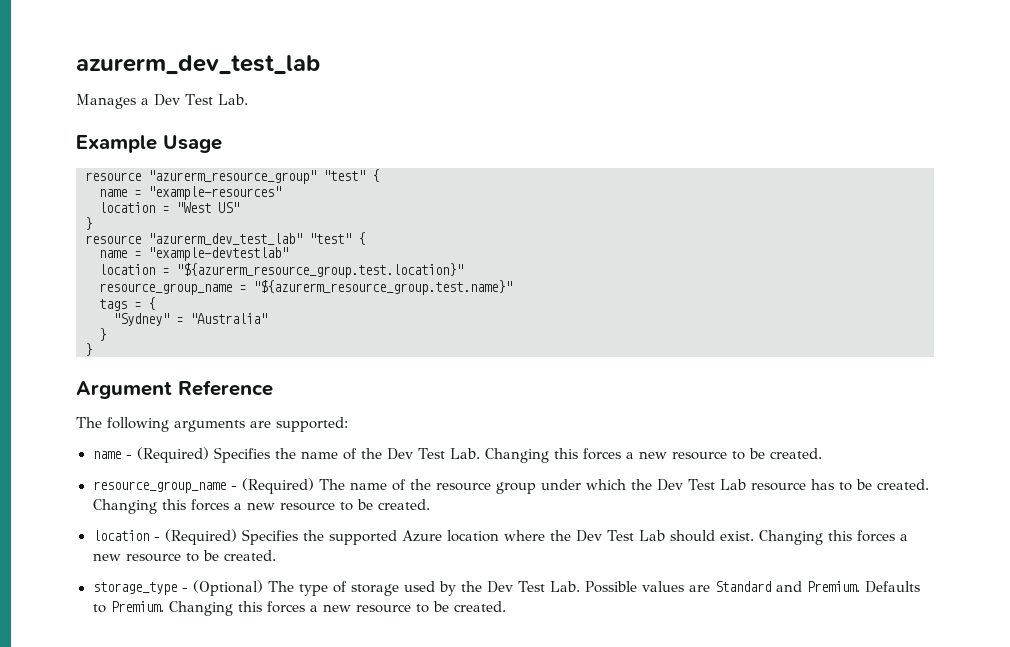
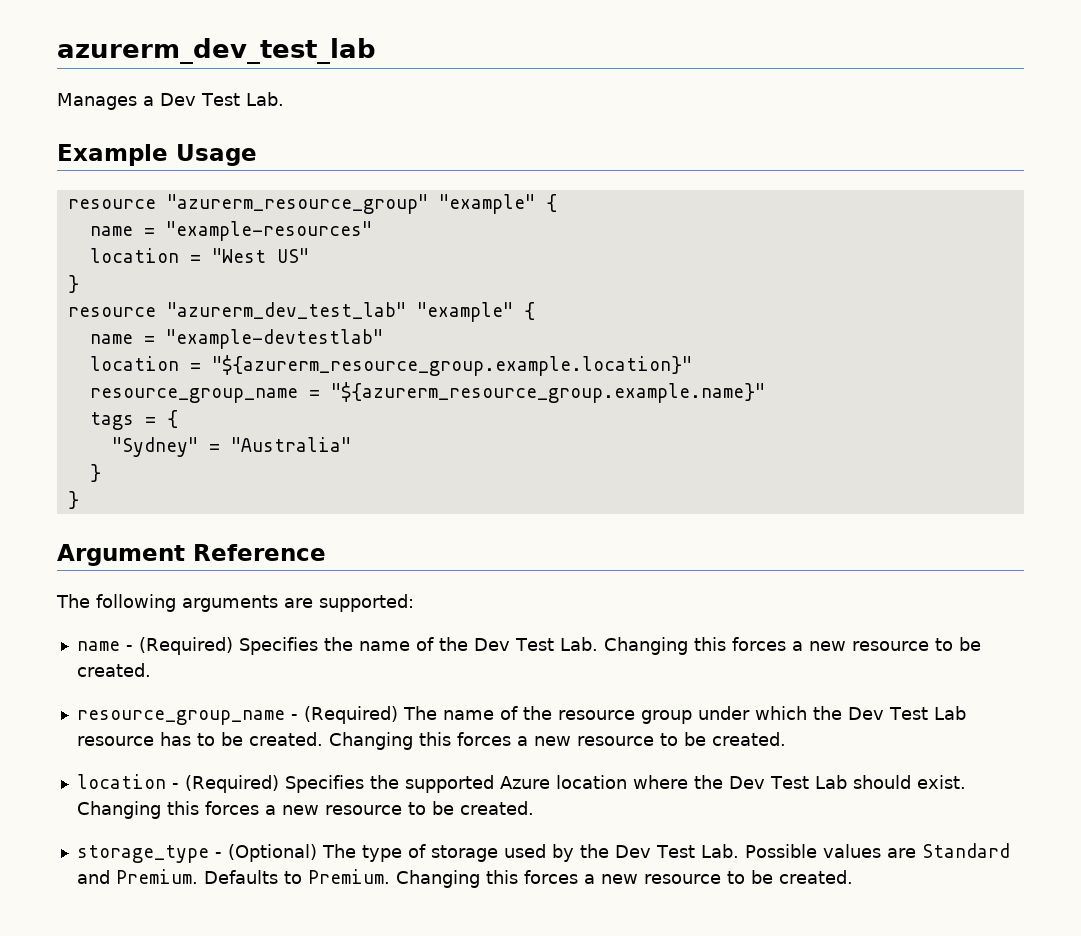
- resource "azurerm_resource_group" "test" {
+ resource "azurerm_resource_group" "example" {
- resource "azurerm_dev_test_lab" "test" {
+ resource "azurerm_dev_test_lab" "example" {
- location = "${azurerm_resource_group.test.location}"
+ location = "${azurerm_resource_group.example.location}"
- resource_group_name = "${azurerm_resource_group.test.name}"
+ resource_group_name = "${azurerm_resource_group.example.name}"

